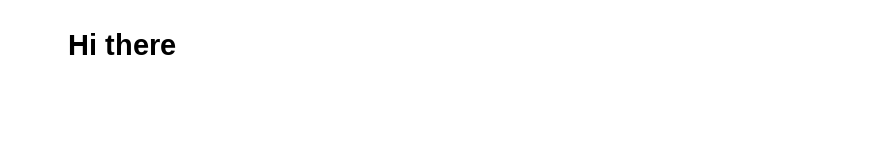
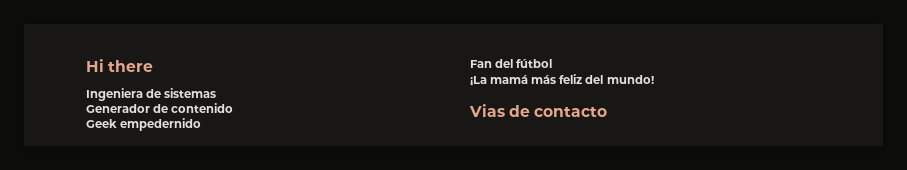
+ Ingeniera de sistemas
+ Generador de contenido
+ Geek empedernido
+ Fan del fútbol
+ ¡La mamá más feliz del mundo!
+ Vias de contacto

